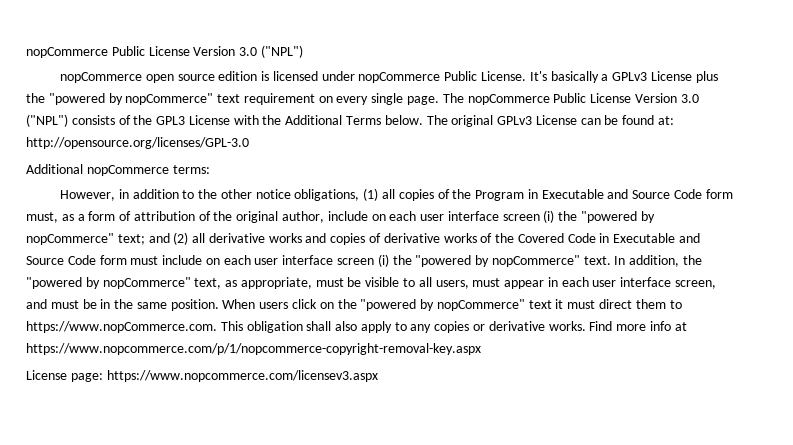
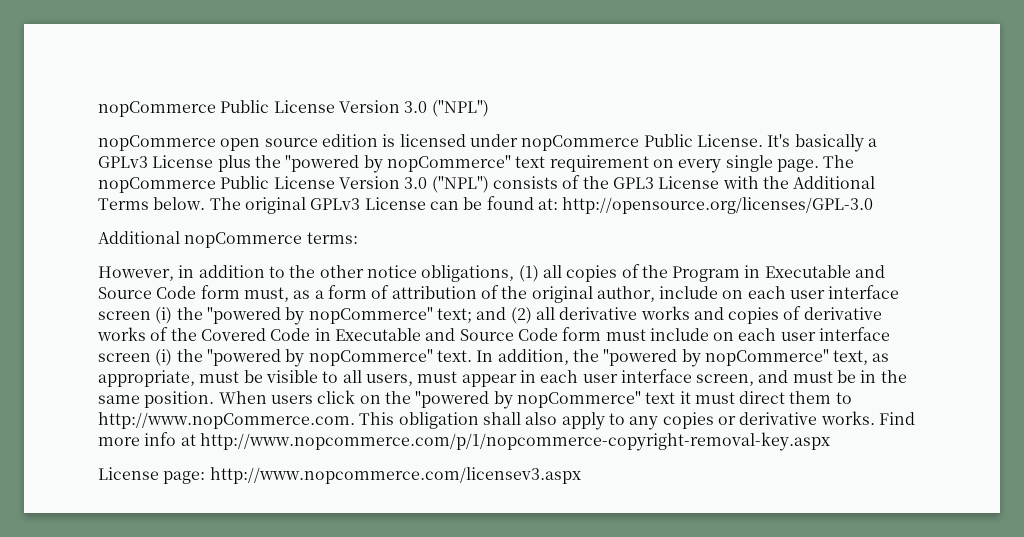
- When users click on the "powered by nopCommerce" text it must direct them to https://www.nopCommerce.com. This obligation shall also apply to any copies or derivative works.
+ When users click on the "powered by nopCommerce" text it must direct them to http://www.nopCommerce.com. This obligation shall also apply to any copies or derivative works.
- Find more info at https://www.nopcommerce.com/p/1/nopcommerce-copyright-removal-key.aspx
+ Find more info at http://www.nopcommerce.com/p/1/nopcommerce-copyright-removal-key.aspx
- License page: https://www.nopcommerce.com/licensev3.aspx
+ License page: http://www.nopcommerce.com/licensev3.aspx

